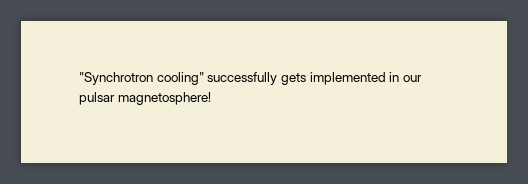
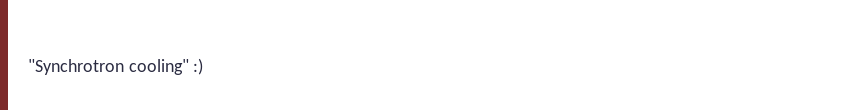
- "Synchrotron cooling" successfully gets implemented in our pulsar magnetosphere!
+ "Synchrotron cooling" :)

